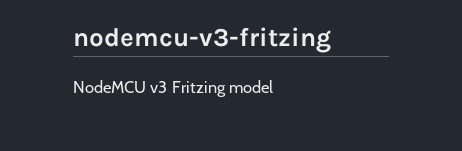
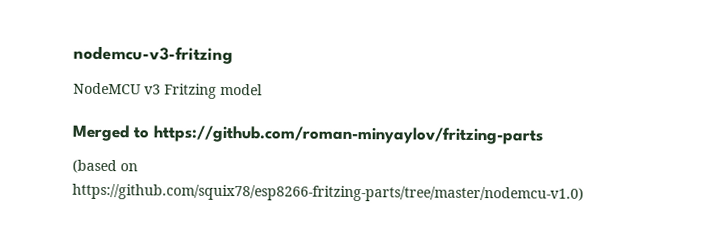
+ Merged to https://github.com/roman-minyaylov/fritzing-parts
+ (based on https://github.com/squix78/esp8266-fritzing-parts/tree/master/nodemcu-v1.0)

